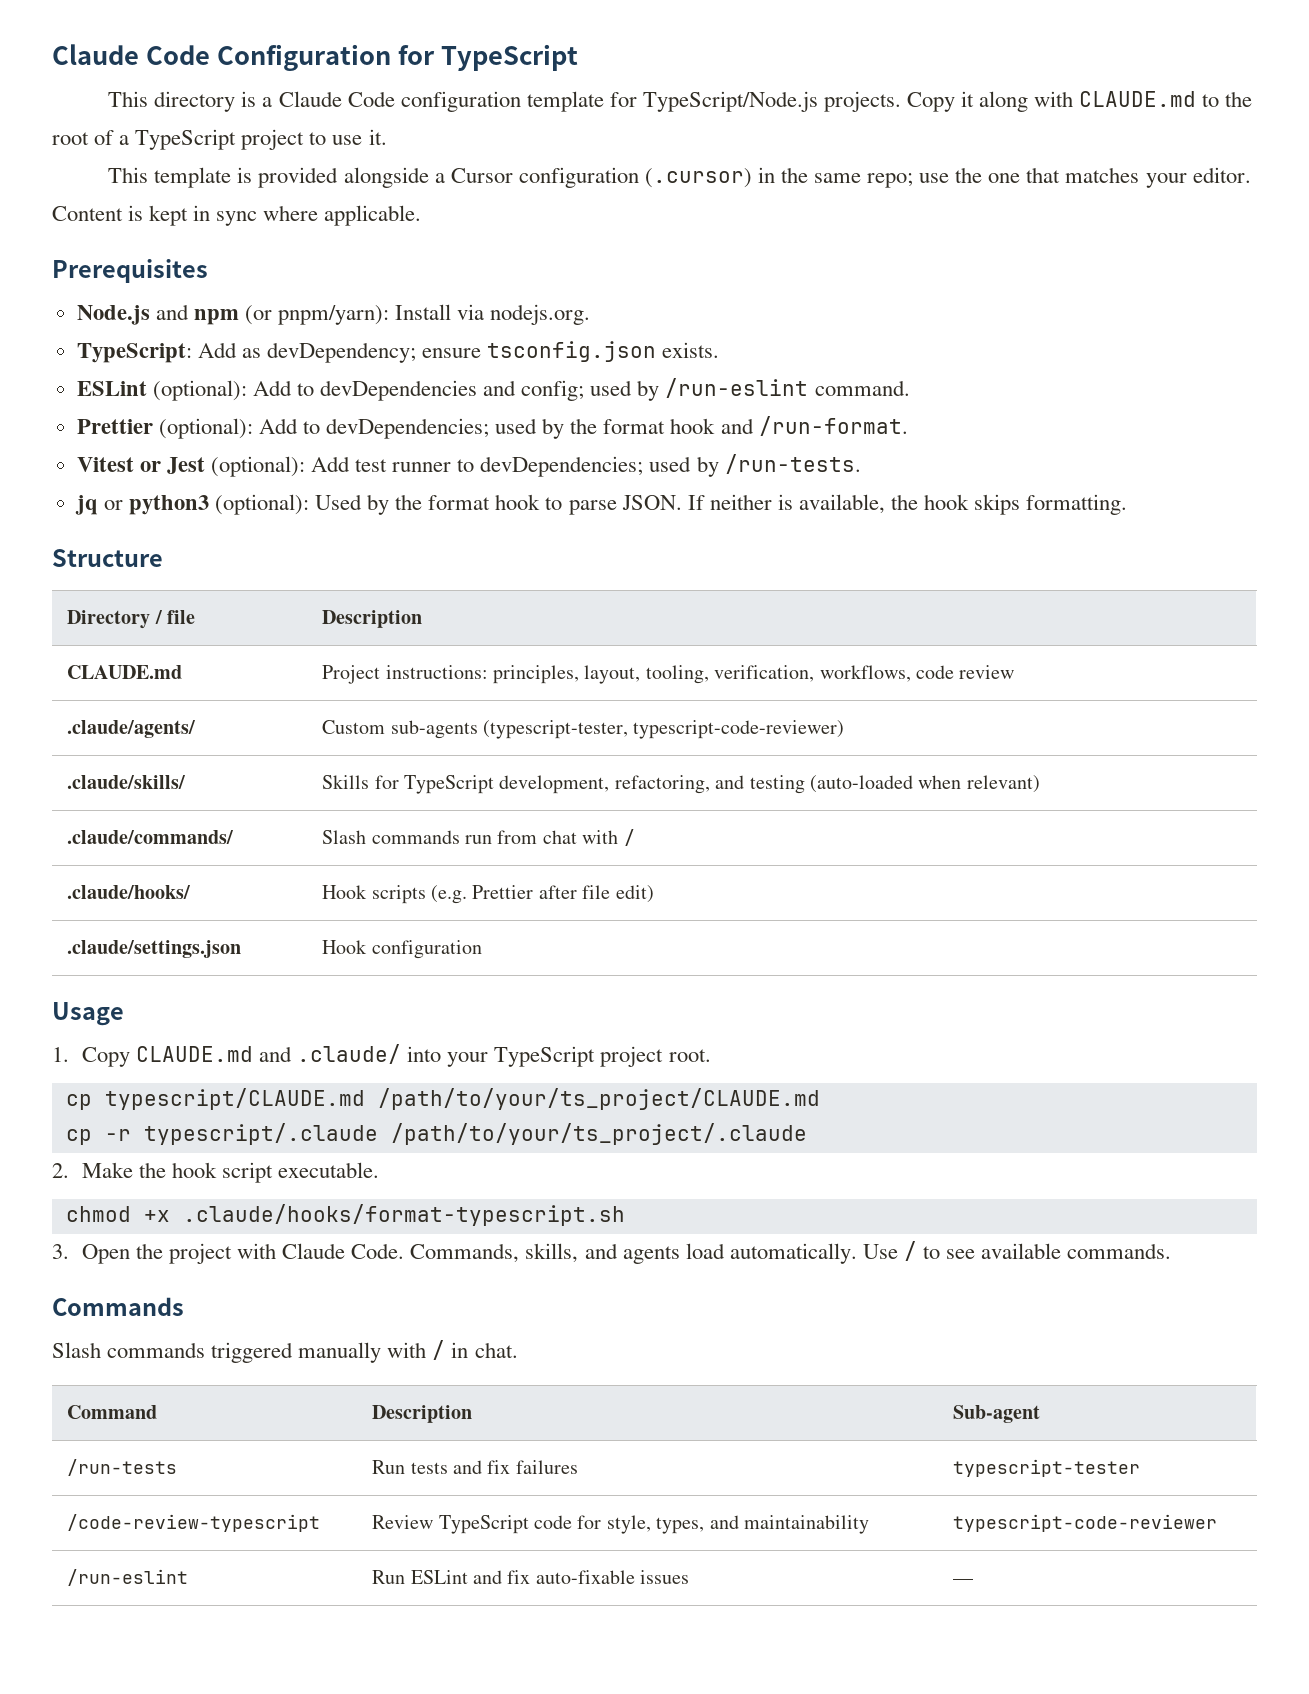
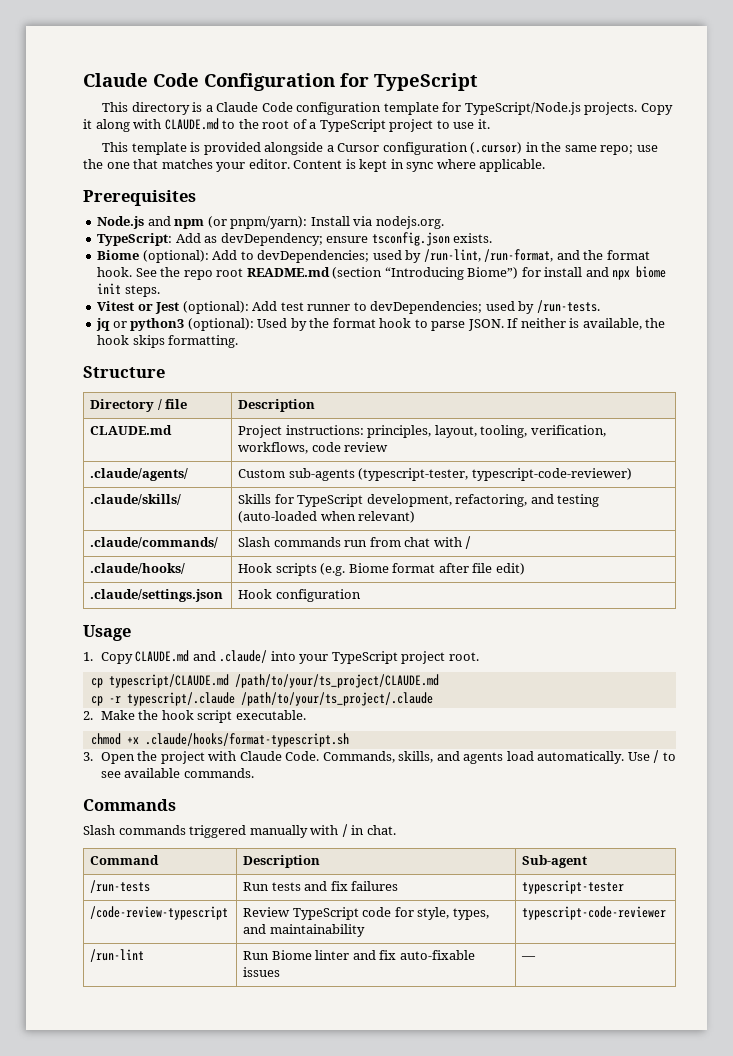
- ESLint (optional): Add to devDependencies and config; used by /run-eslint command.
- Prettier (optional): Add to devDependencies; used by the format hook and /run-format.
+ Biome (optional): Add to devDependencies; used by /run-lint, /run-format, and the format hook. See the repo root README.md (section “Introducing Biome”) for install and npx biome init steps.
- .claude/hooks/ | Hook scripts (e.g. Prettier after file edit)
+ .claude/hooks/ | Hook scripts (e.g. Biome format after file edit)
- /run-eslint | Run ESLint and fix auto-fixable issues | —
+ /run-lint | Run Biome linter and fix auto-fixable issues | —

